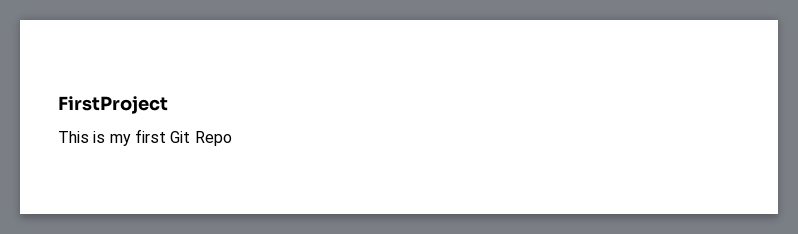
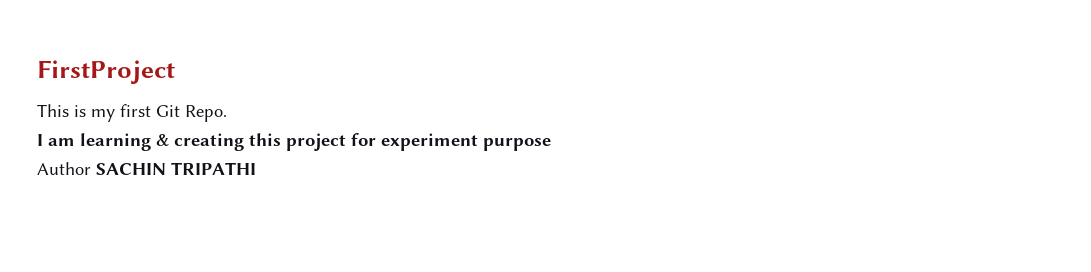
- This is my first Git Repo
+ This is my first Git Repo.
+ I am learning & creating this project for experiment purpose
+ Author SACHIN TRIPATHI

